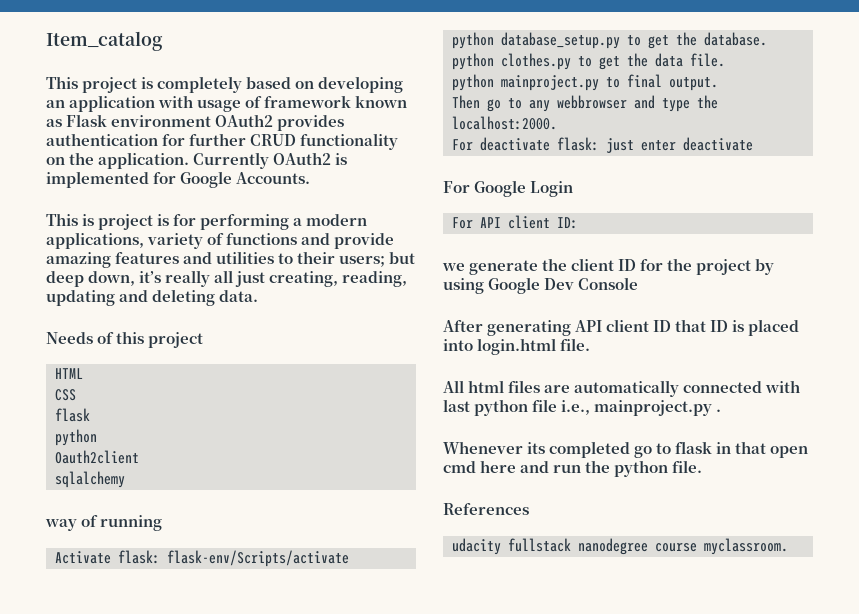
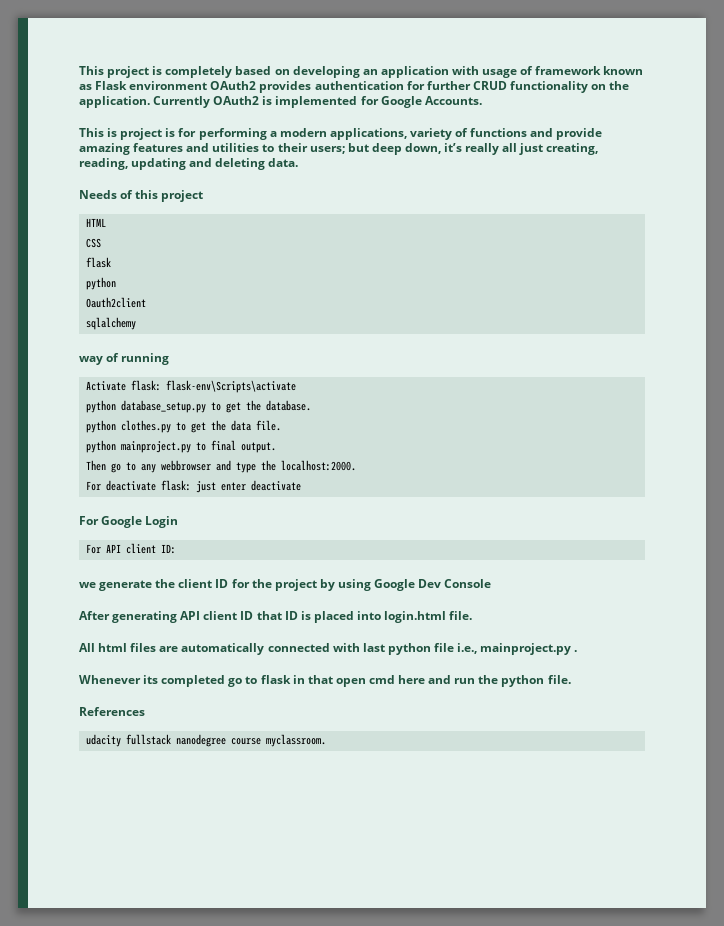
- Item_catalog
- Activate flask: flask-env/Scripts/activate
+ Activate flask: flask-env\Scripts\activate

